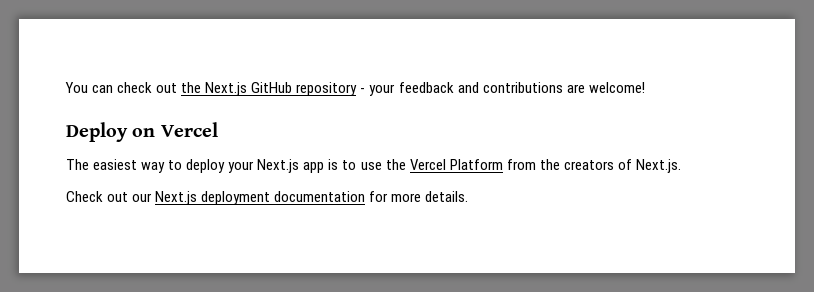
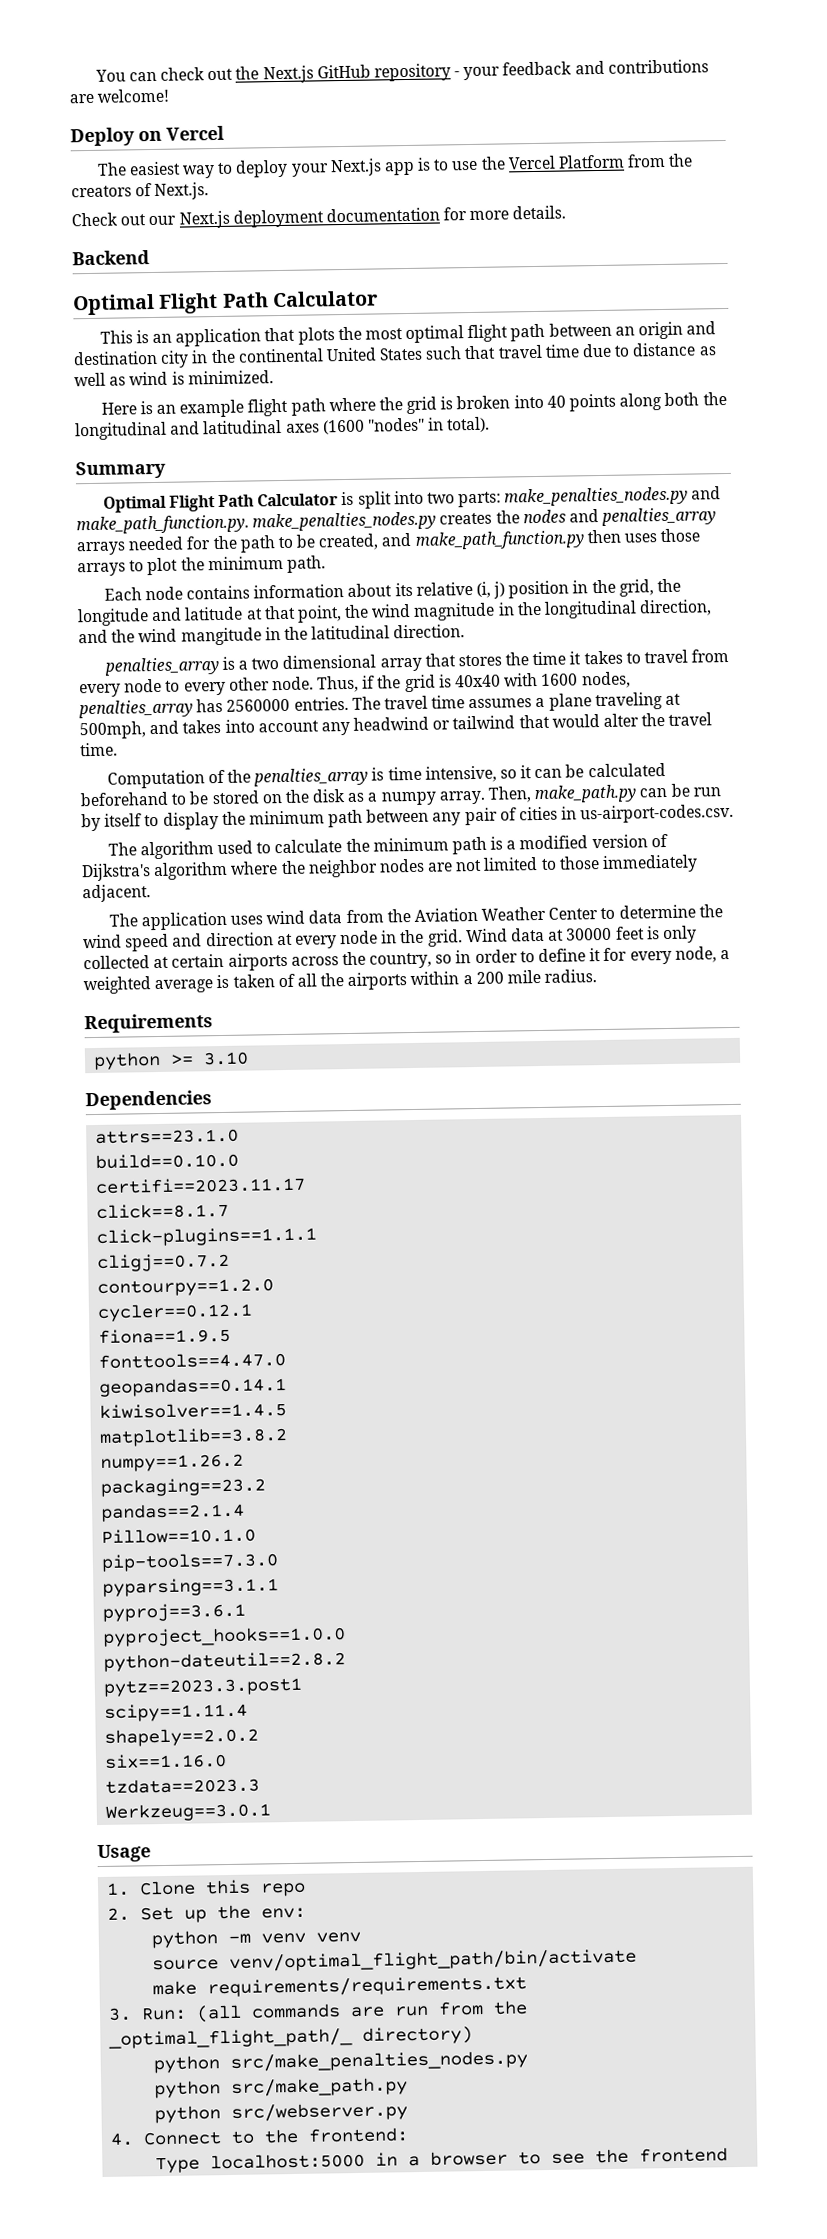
+ Backend
+ Optimal Flight Path Calculator
+ This is an application that plots the most optimal flight path between an origin and destination city in the continental United States such that travel time due to distance as well as wind is minimized.
+ Here is an example flight path where the grid is broken into 40 points along both the longitudinal and latitudinal axes (1600 "nodes" in total).
+ Summary
+ Optimal Flight Path Calculator is split into two parts: make_penalties_nodes.py and make_path_function.py. make_penalties_nodes.py creates the nodes and penalties_array arrays needed for the path to be created, and make_path_function.py then uses those arrays to plot the minimum path.
+ Each node contains information about its relative (i, j) position in the grid, the longitude and latitude at that point, the wind magnitude in the longitudinal direction, and the wind mangitude in the latitudinal direction.
+ penalties_array is a two dimensional array that stores the time it takes to travel from every node to every other node. Thus, if the grid is 40x40 with 1600 nodes, penalties_array has 2560000 entries. The travel time assumes a plane traveling at 500mph, and takes into account any headwind or tailwind that would alter the travel time.
+ Computation of the penalties_array is time intensive, so it can be calculated beforehand to be stored on the disk as a numpy array. Then, make_path.py can be run by itself to display the minimum path between any pair of cities in us-airport-codes.csv.
+ The algorithm used to calculate the minimum path is a modified version of Dijkstra's algorithm where the neighbor nodes are not limited to those immediately adjacent.
+ The application uses wind data from the Aviation Weather Center to determine the wind speed and direction at every node in the grid. Wind data at 30000 feet is only collected at certain airports across the country, so in order to define it for every node, a weighted average is taken of all the airports within a 200 mile radius.
+ Requirements
+ python >= 3.10
+ Dependencies
+ attrs==23.1.0
+ build==0.10.0
+ certifi==2023.11.17
+ click==8.1.7
+ click-plugins==1.1.1
+ cligj==0.7.2
+ contourpy==1.2.0
+ cycler==0.12.1
+ fiona==1.9.5
+ fonttools==4.47.0
+ geopandas==0.14.1
+ kiwisolver==1.4.5
+ matplotlib==3.8.2
+ numpy==1.26.2
+ packaging==23.2
+ pandas==2.1.4
+ Pillow==10.1.0
+ pip-tools==7.3.0
+ pyparsing==3.1.1
+ pyproj==3.6.1
+ pyproject_hooks==1.0.0
+ python-dateutil==2.8.2
+ pytz==2023.3.post1
+ scipy==1.11.4
+ shapely==2.0.2
+ six==1.16.0
+ tzdata==2023.3
+ Werkzeug==3.0.1
+ Usage
+ 1. Clone this repo
+ 2. Set up the env:
+ python -m venv venv
+ source venv/optimal_flight_path/bin/activate
+ make requirements/requirements.txt
+ 3. Run: (all commands are run from the _optimal_flight_path/_ directory)
+ python src/make_penalties_nodes.py
+ python src/make_path.py
+ python src/webserver.py
+ 4. Connect to the frontend:
+ Type localhost:5000 in a browser to see the frontend

